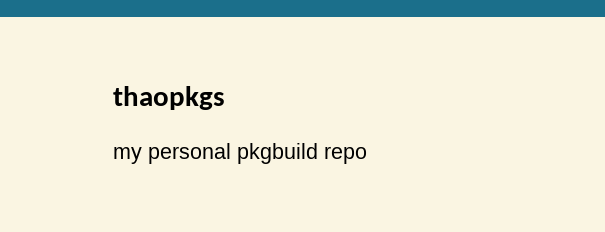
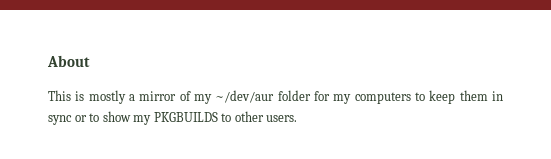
- thaopkgs
- my personal pkgbuild repo
+ About
+ This is mostly a mirror of my ~/dev/aur folder for my computers to keep them in sync or to show my PKGBUILDS to other users.

